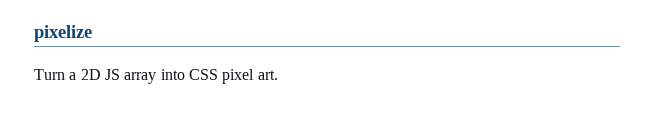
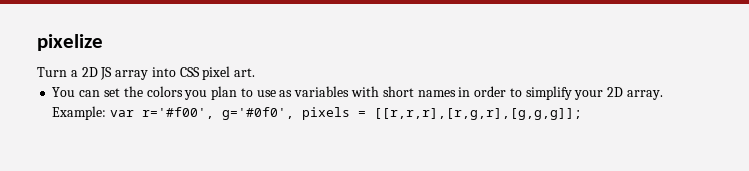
+ You can set the colors you plan to use as variables with short names in order to simplify your 2D array. Example: var r='#f00', g='#0f0', pixels = [[r,r,r],[r,g,r],[g,g,g]];

